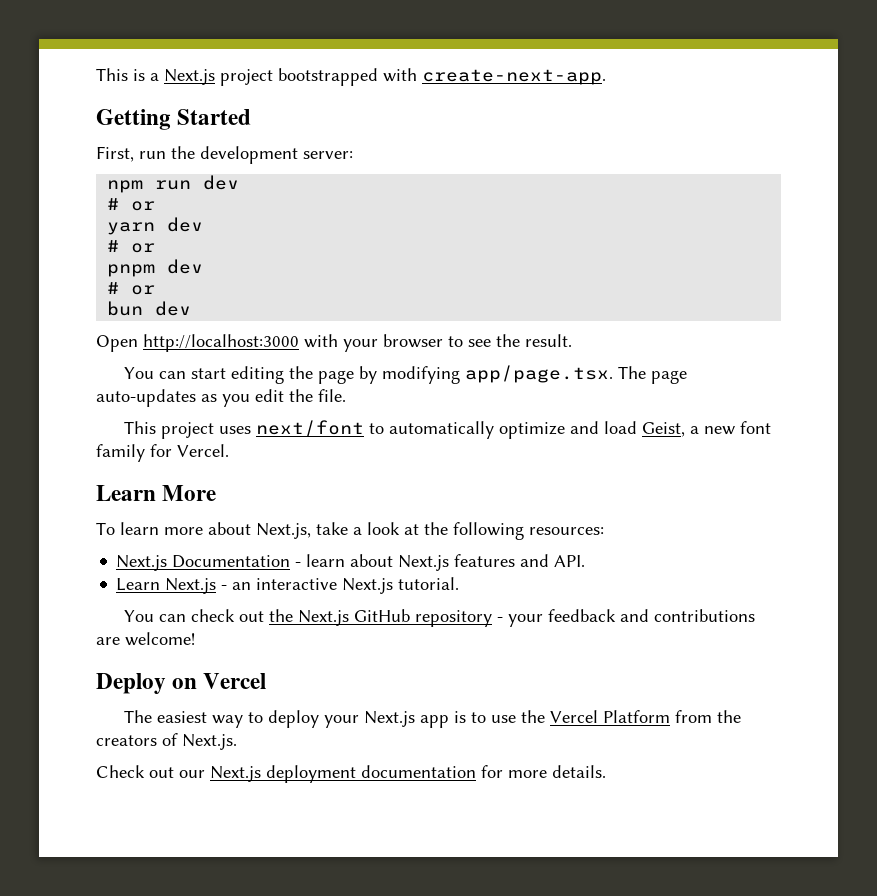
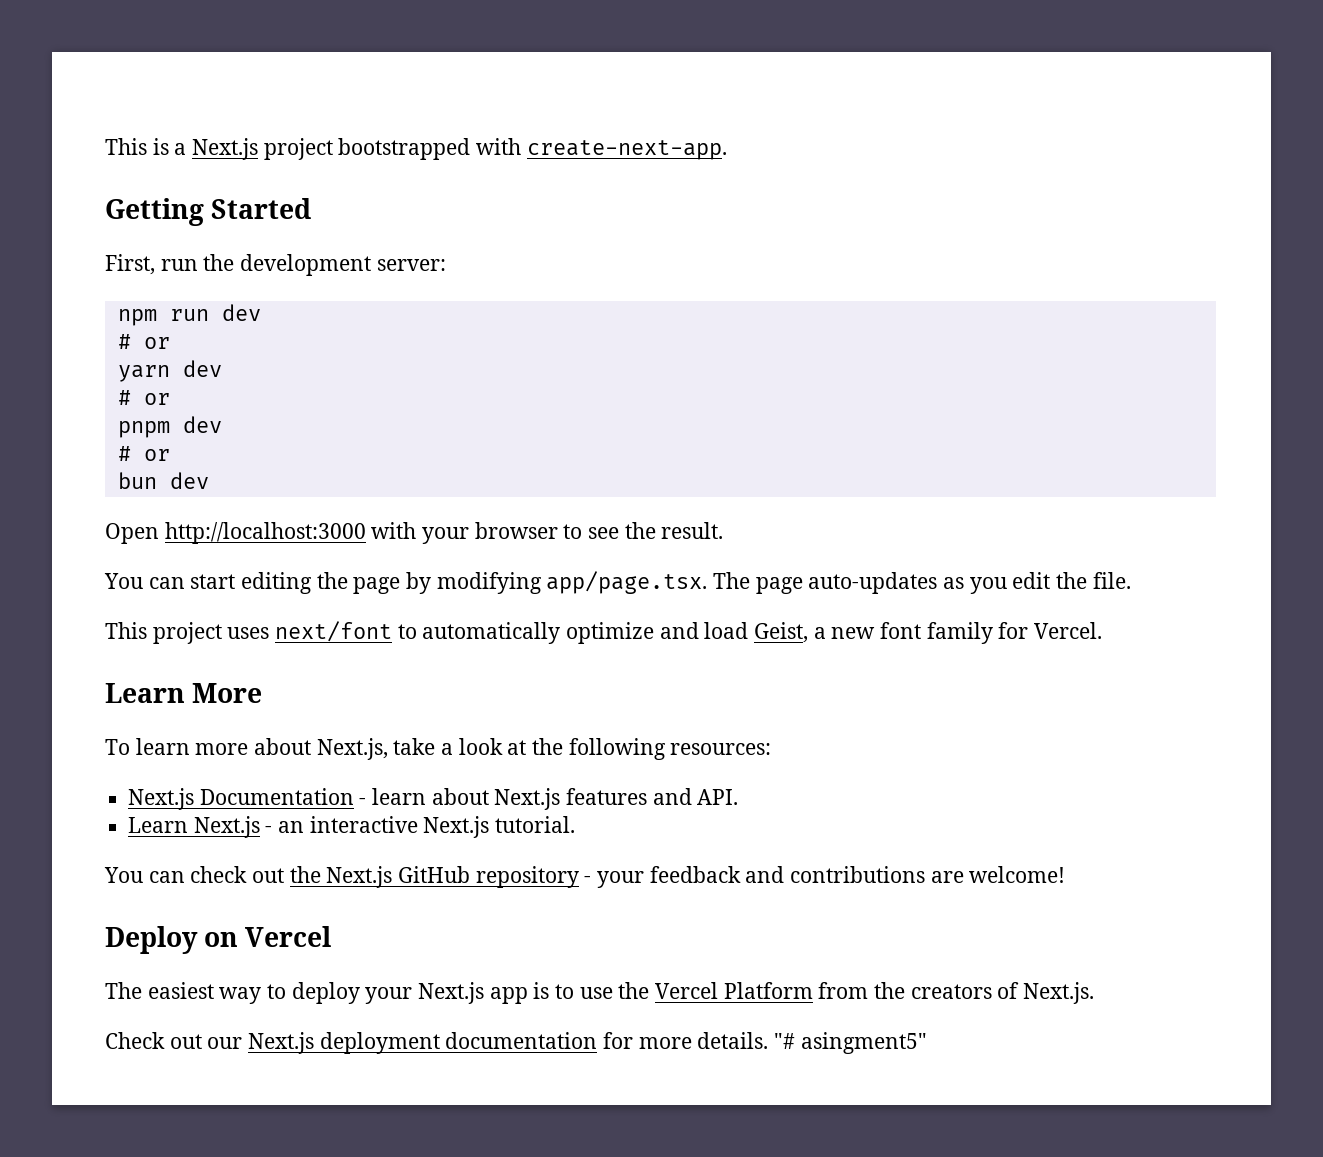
+ "# asingment5"

